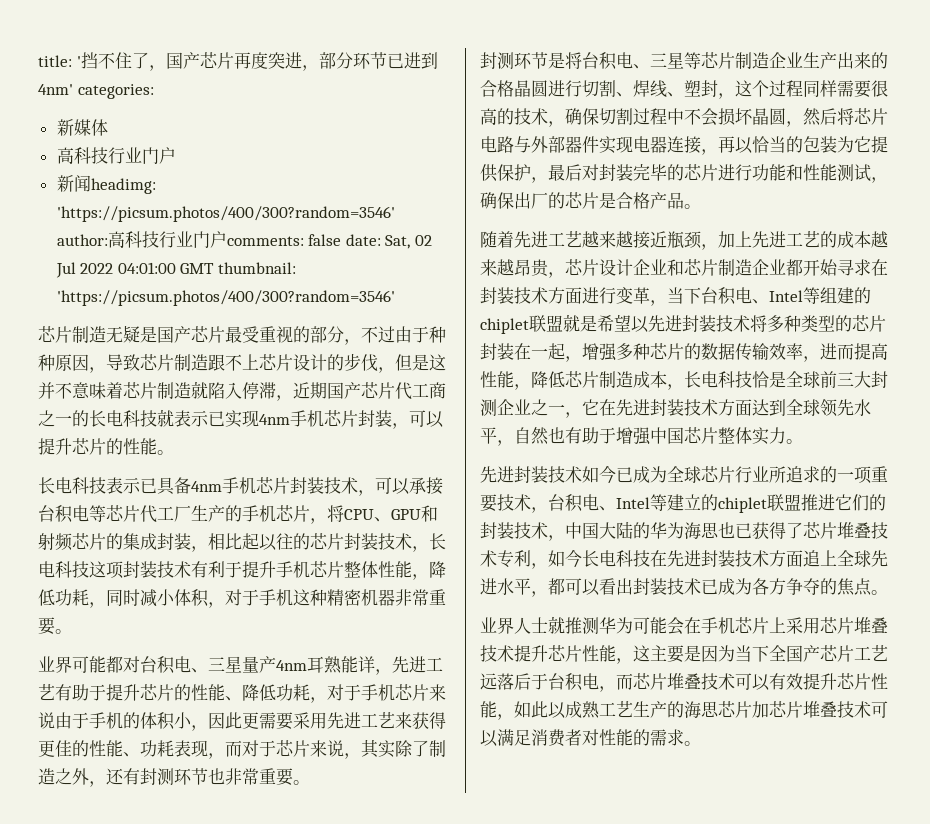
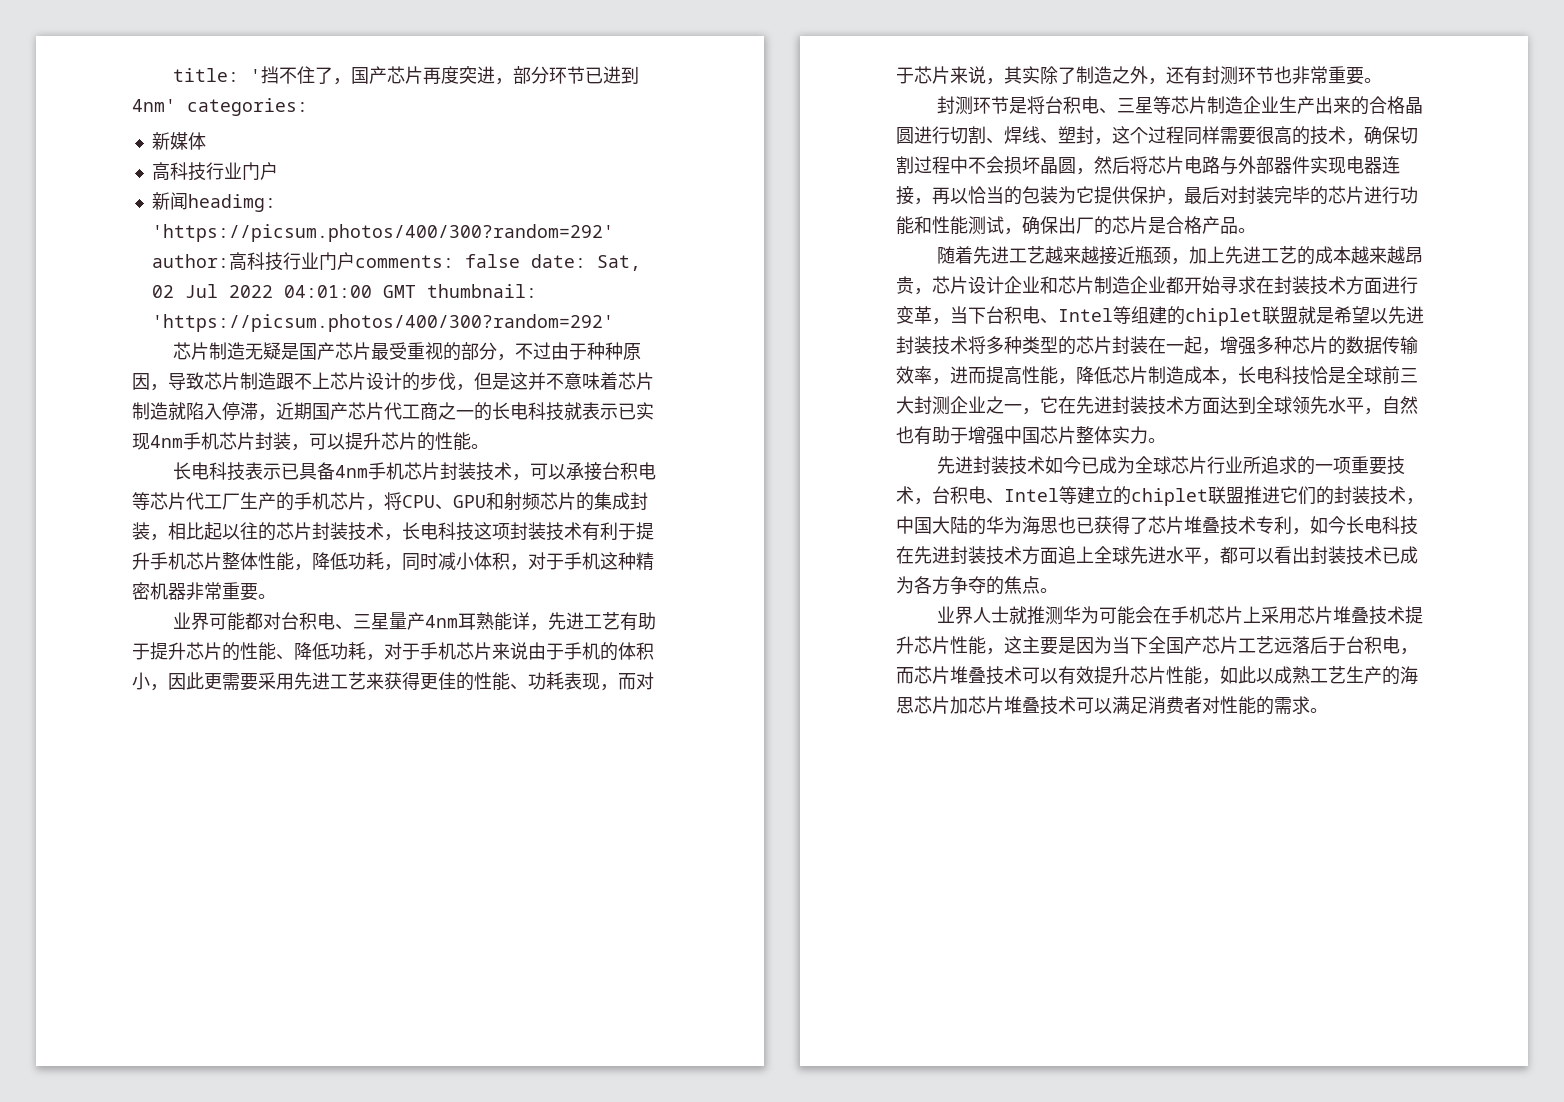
- 新闻headimg: 'https://picsum.photos/400/300?random=3546' author:高科技行业门户comments: false date: Sat, 02 Jul 2022 04:01:00 GMT thumbnail: 'https://picsum.photos/400/300?random=3546'
+ 新闻headimg: 'https://picsum.photos/400/300?random=292' author:高科技行业门户comments: false date: Sat, 02 Jul 2022 04:01:00 GMT thumbnail: 'https://picsum.photos/400/300?random=292'

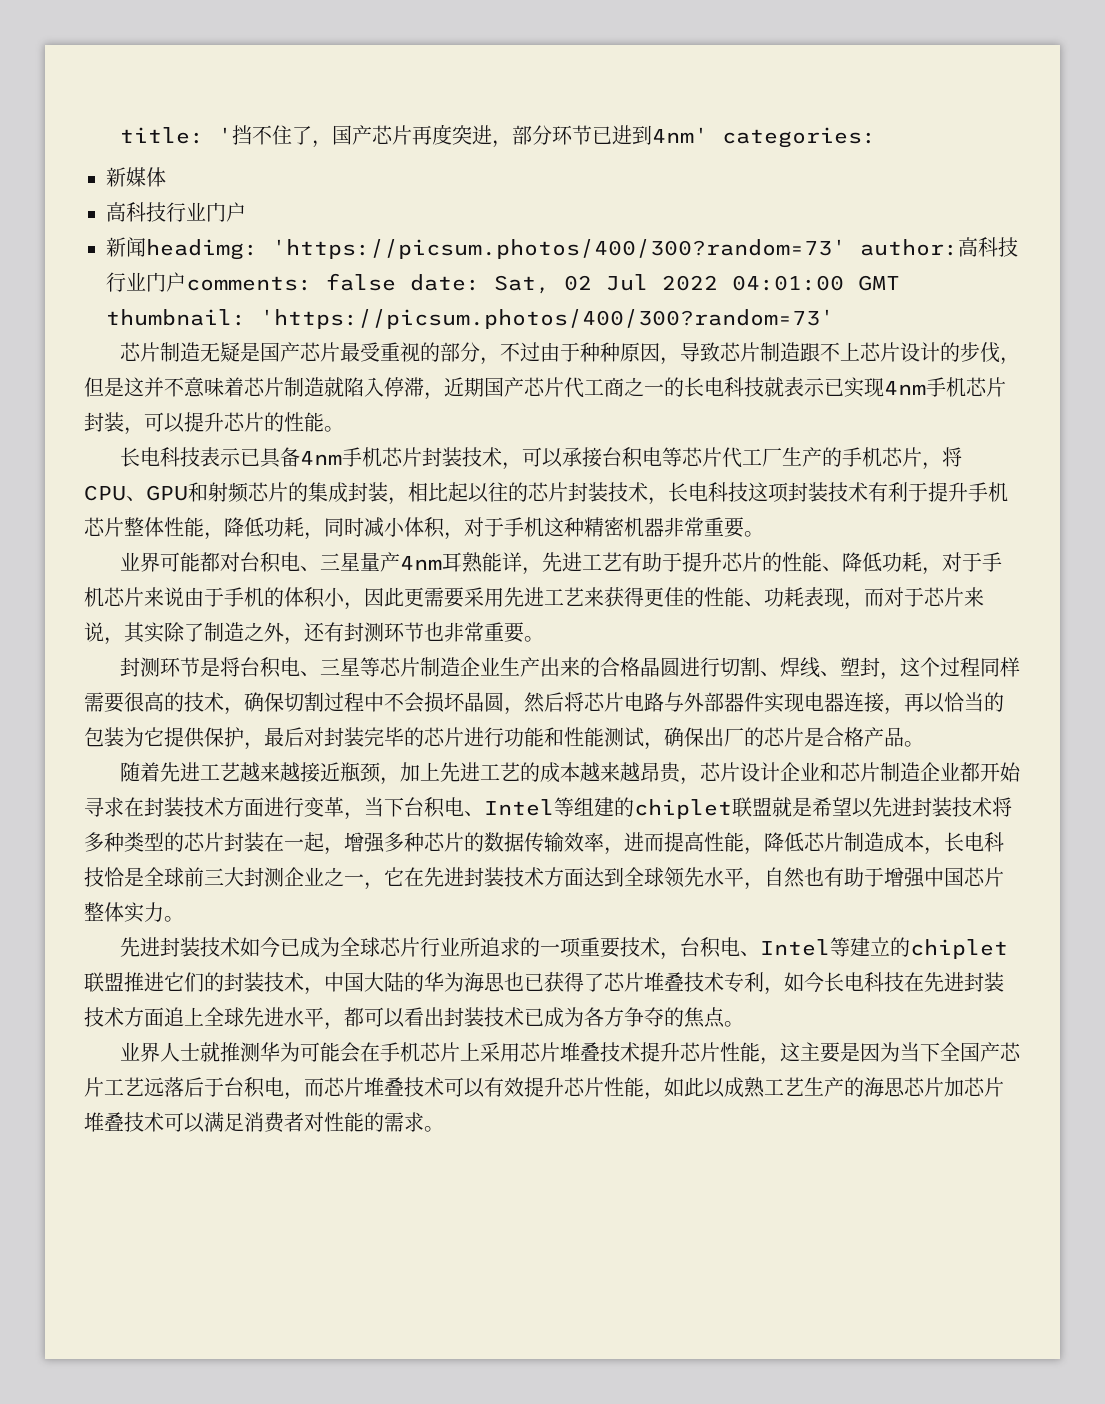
- 新闻headimg: 'https://picsum.photos/400/300?random=292' author:高科技行业门户comments: false date: Sat, 02 Jul 2022 04:01:00 GMT thumbnail: 'https://picsum.photos/400/300?random=292'
+ 新闻headimg: 'https://picsum.photos/400/300?random=73' author:高科技行业门户comments: false date: Sat, 02 Jul 2022 04:01:00 GMT thumbnail: 'https://picsum.photos/400/300?random=73'

